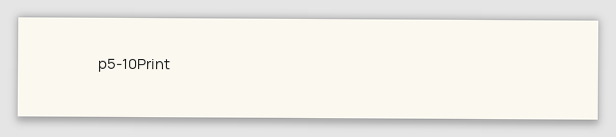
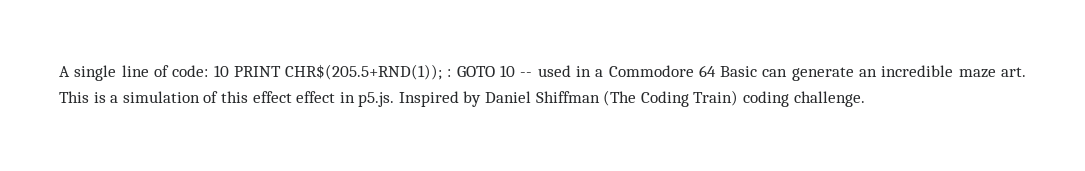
- p5-10Print
+ A single line of code: 10 PRINT CHR$(205.5+RND(1)); : GOTO 10 -- used in a Commodore 64 Basic can generate an incredible maze art. This is a simulation of this effect effect in p5.js. Inspired by Daniel Shiffman (The Coding Train) coding challenge.

